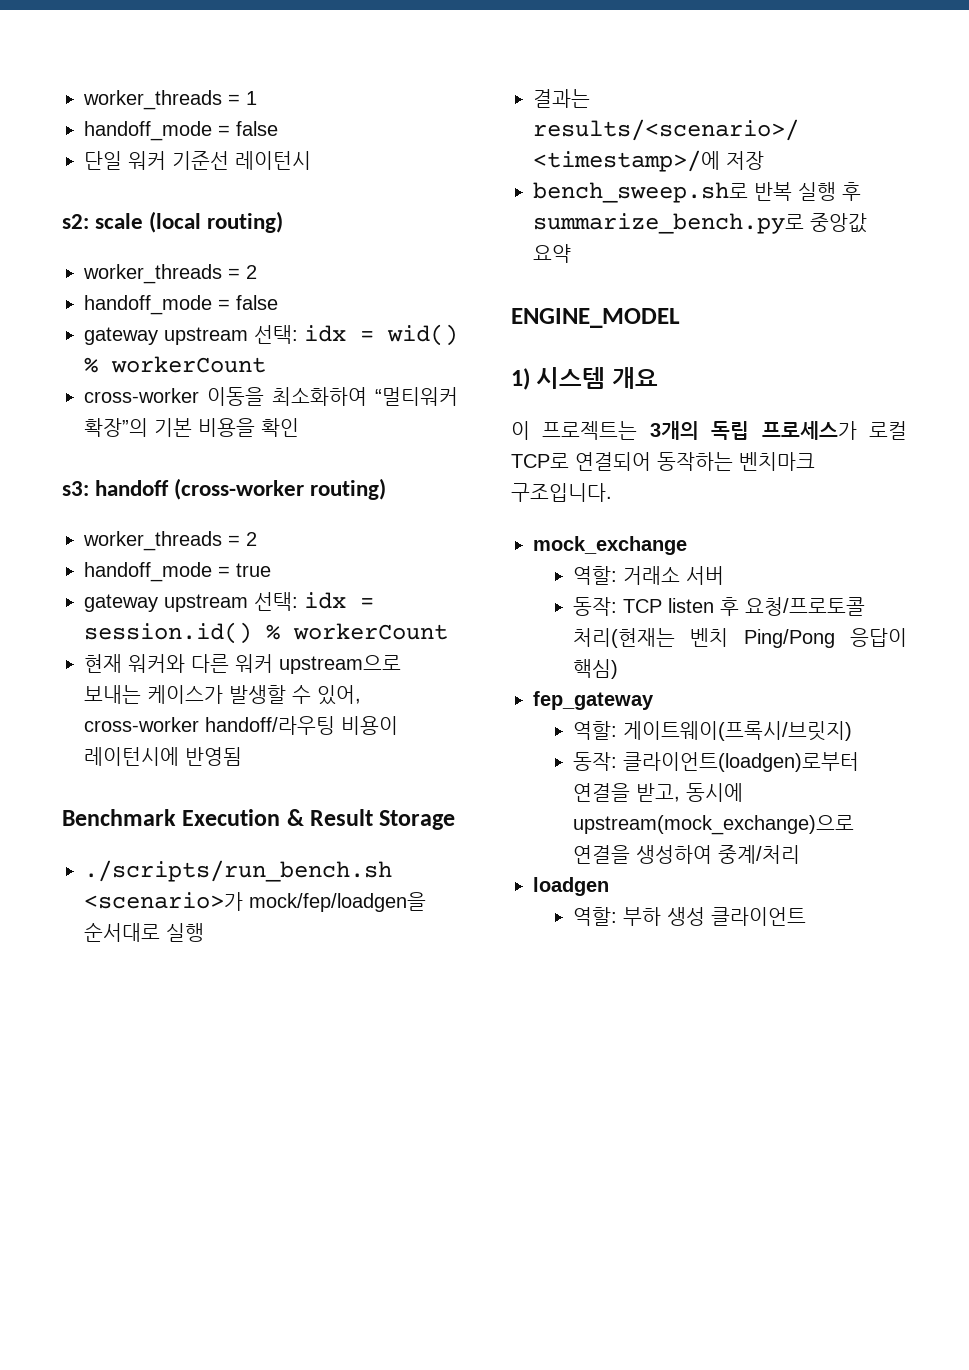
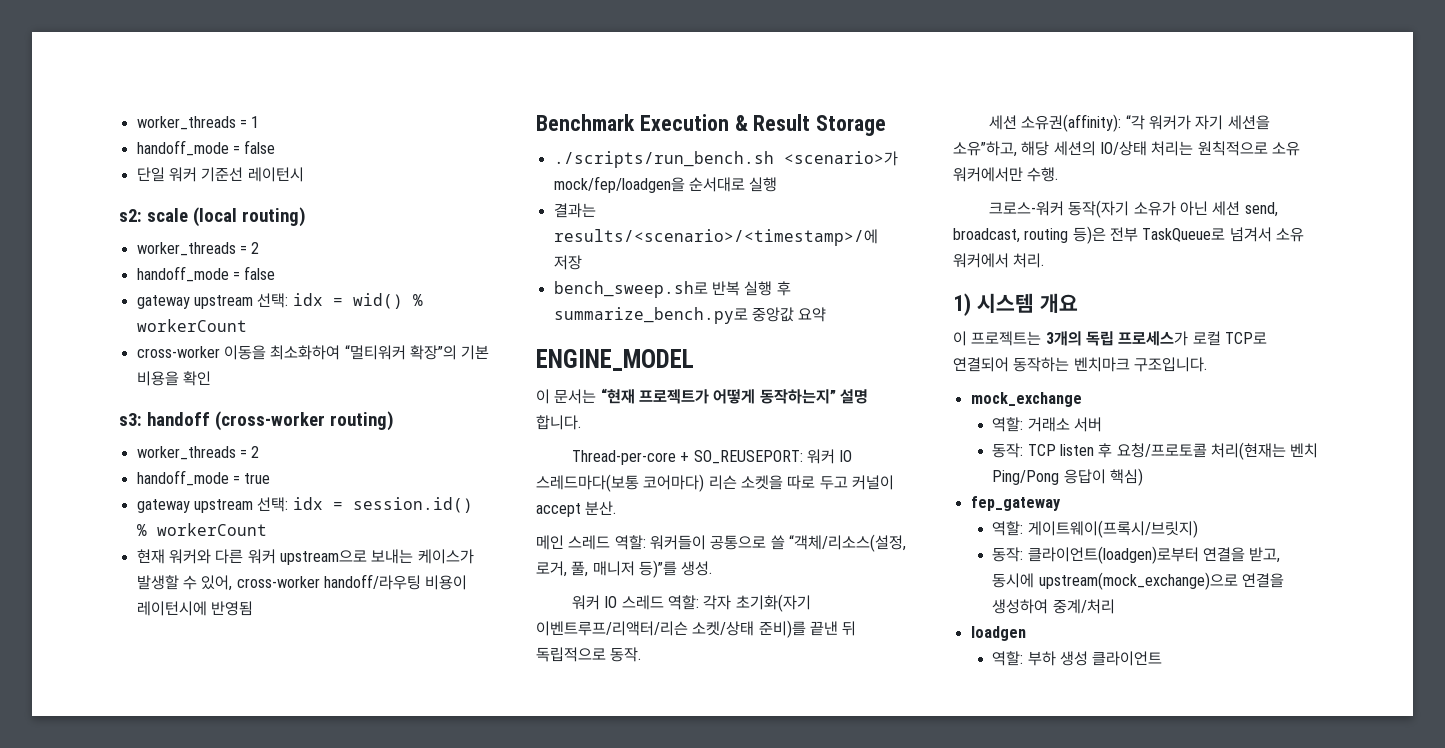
+ 이 문서는 “현재 프로젝트가 어떻게 동작하는지” 설명 합니다.
+ Thread-per-core + SO_REUSEPORT: 워커 IO 스레드마다(보통 코어마다) 리슨 소켓을 따로 두고 커널이 accept 분산.
+ 메인 스레드 역할: 워커들이 공통으로 쓸 “객체/리소스(설정, 로거, 풀, 매니저 등)”를 생성.
+ 워커 IO 스레드 역할: 각자 초기화(자기 이벤트루프/리액터/리슨 소켓/상태 준비)를 끝낸 뒤 독립적으로 동작.
+ 세션 소유권(affinity): “각 워커가 자기 세션을 소유”하고, 해당 세션의 IO/상태 처리는 원칙적으로 소유 워커에서만 수행.
+ 크로스-워커 동작(자기 소유가 아닌 세션 send, broadcast, routing 등)은 전부 TaskQueue로 넘겨서 소유 워커에서 처리.

